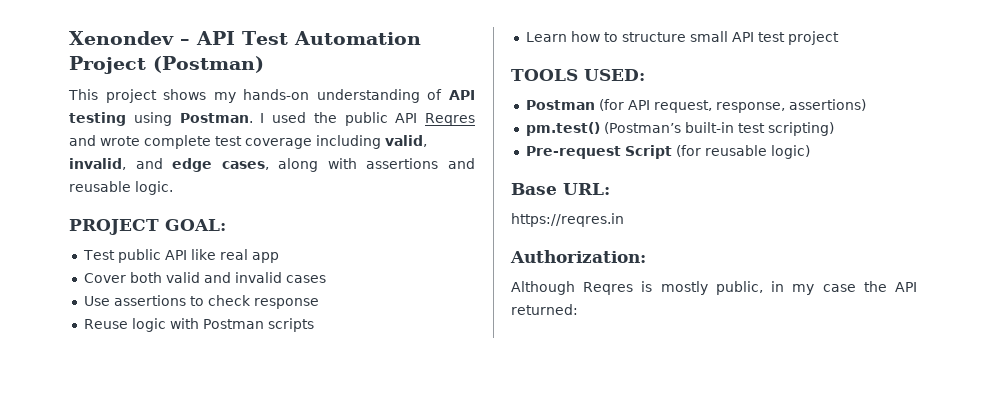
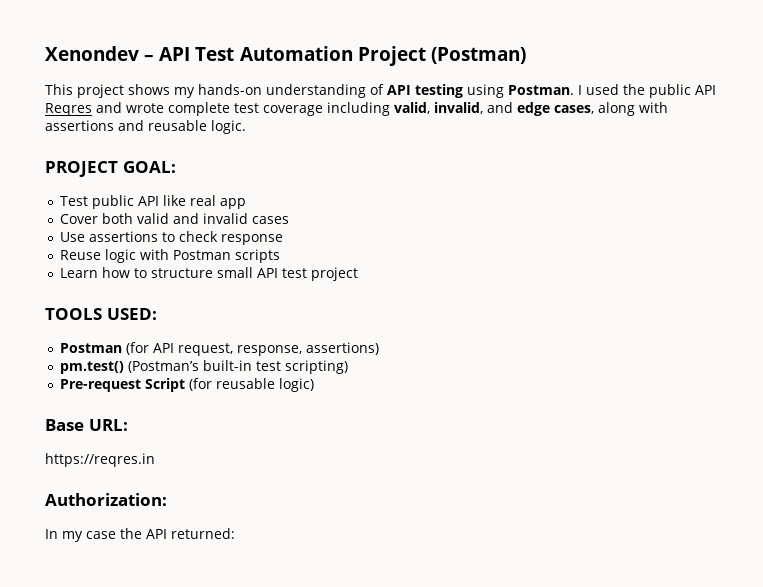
- Although Reqres is mostly public, in my case the API returned:
+ In my case the API returned:

